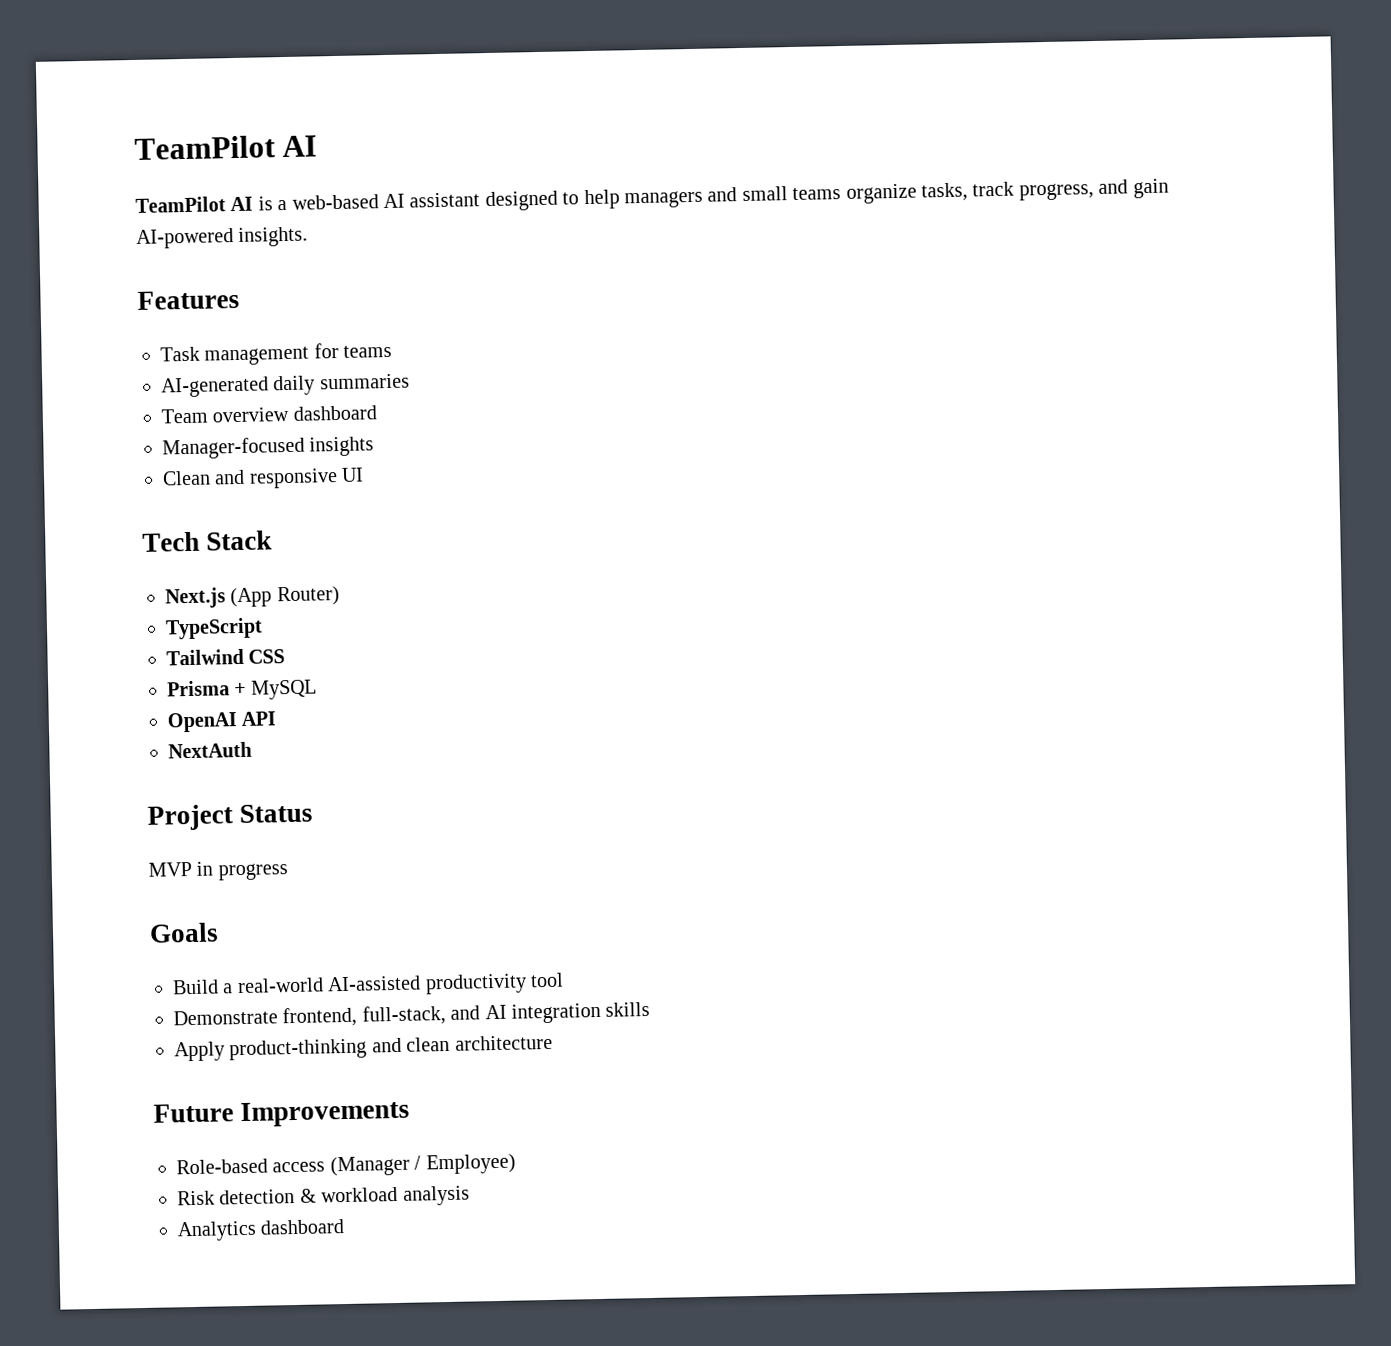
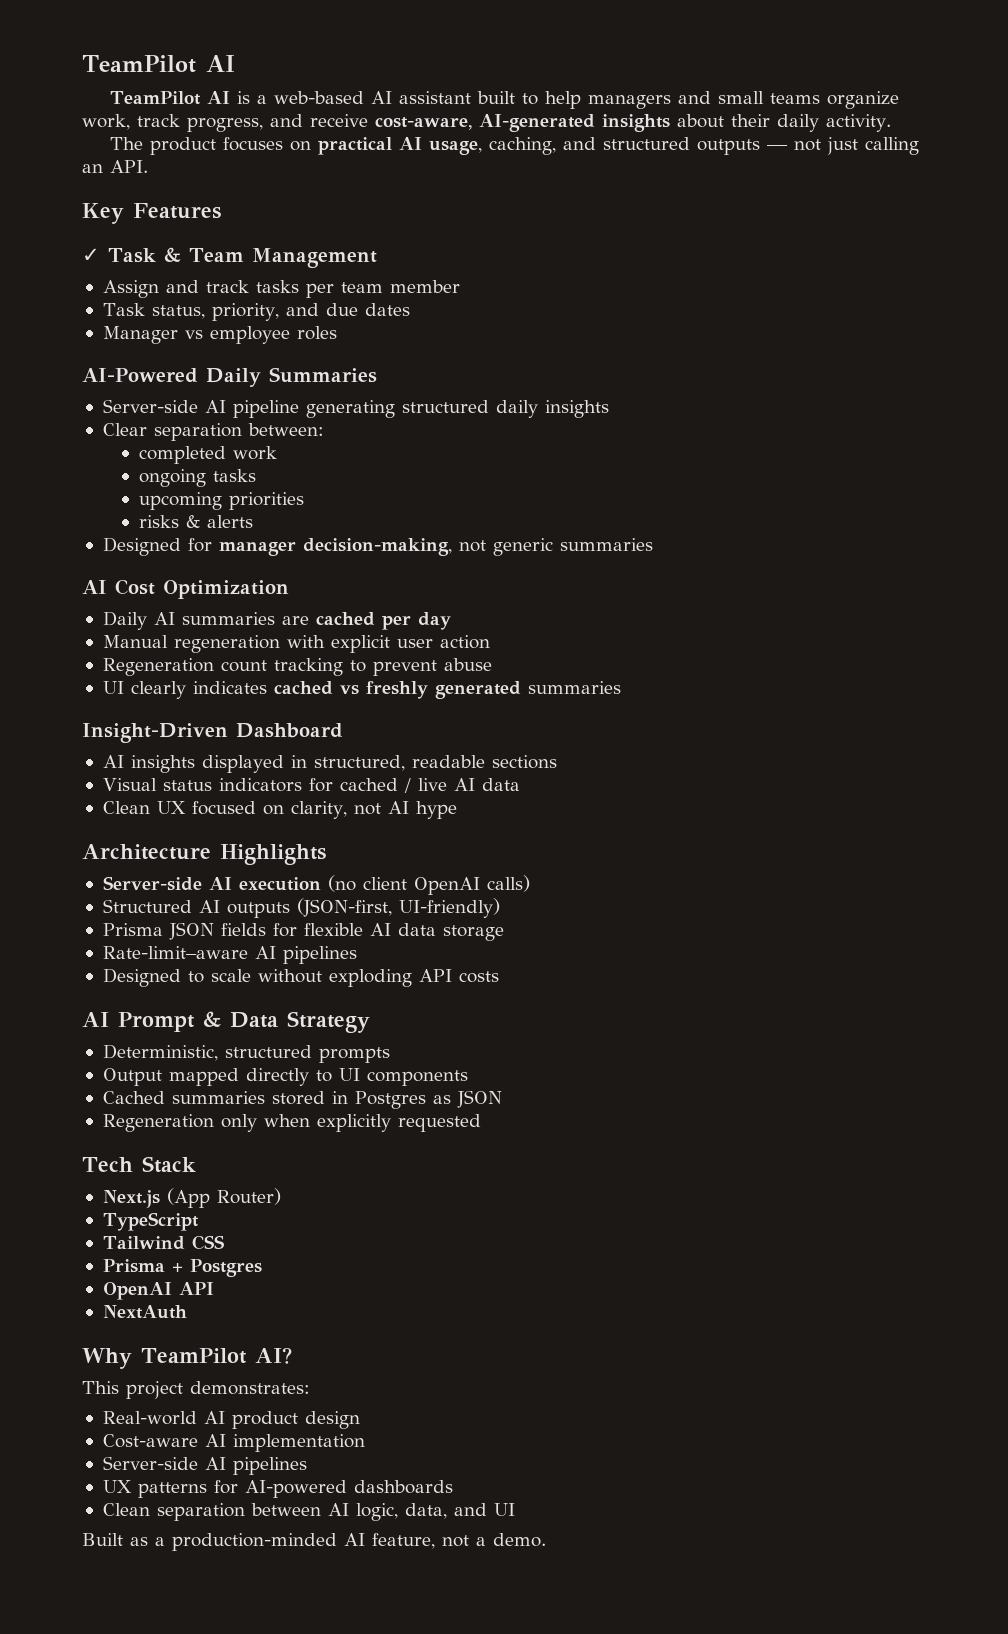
- TeamPilot AI is a web-based AI assistant designed to help managers and small teams organize tasks, track progress, and gain AI-powered insights.
- Features
- Task management for teams
- AI-generated daily summaries
- Team overview dashboard
- Manager-focused insights
- Clean and responsive UI
+ TeamPilot AI is a web-based AI assistant built to help managers and small teams organize work, track progress, and receive cost-aware, AI-generated insights about their daily activity.
+ The product focuses on practical AI usage, caching, and structured outputs — not just calling an API.
+ Key Features
+ ✓ Task & Team Management
+ Assign and track tasks per team member
+ Task status, priority, and due dates
+ Manager vs employee roles
+ AI-Powered Daily Summaries
+ Server-side AI pipeline generating structured daily insights
+ Clear separation between:
+ completed work
+ ongoing tasks
+ upcoming priorities
+ risks & alerts
+ Designed for manager decision-making, not generic summaries
+ AI Cost Optimization
+ Daily AI summaries are cached per day
+ Manual regeneration with explicit user action
+ Regeneration count tracking to prevent abuse
+ UI clearly indicates cached vs freshly generated summaries
+ Insight-Driven Dashboard
+ AI insights displayed in structured, readable sections
+ Visual status indicators for cached / live AI data
+ Clean UX focused on clarity, not AI hype
+ Architecture Highlights
+ Server-side AI execution (no client OpenAI calls)
+ Structured AI outputs (JSON-first, UI-friendly)
+ Prisma JSON fields for flexible AI data storage
+ Rate-limit–aware AI pipelines
+ Designed to scale without exploding API costs
+ AI Prompt & Data Strategy
+ Deterministic, structured prompts
+ Output mapped directly to UI components
+ Cached summaries stored in Postgres as JSON
+ Regeneration only when explicitly requested
- Prisma + MySQL
+ Prisma + Postgres
- Project Status
- MVP in progress
- Goals
- Build a real-world AI-assisted productivity tool
- Demonstrate frontend, full-stack, and AI integration skills
- Apply product-thinking and clean architecture
- Future Improvements
- Role-based access (Manager / Employee)
- Risk detection & workload analysis
- Analytics dashboard
+ Why TeamPilot AI?
+ This project demonstrates:
+ Real-world AI product design
+ Cost-aware AI implementation
+ Server-side AI pipelines
+ UX patterns for AI-powered dashboards
+ Clean separation between AI logic, data, and UI
+ Built as a production-minded AI feature, not a demo.

